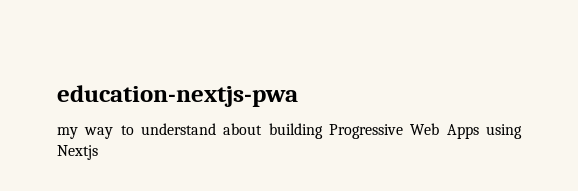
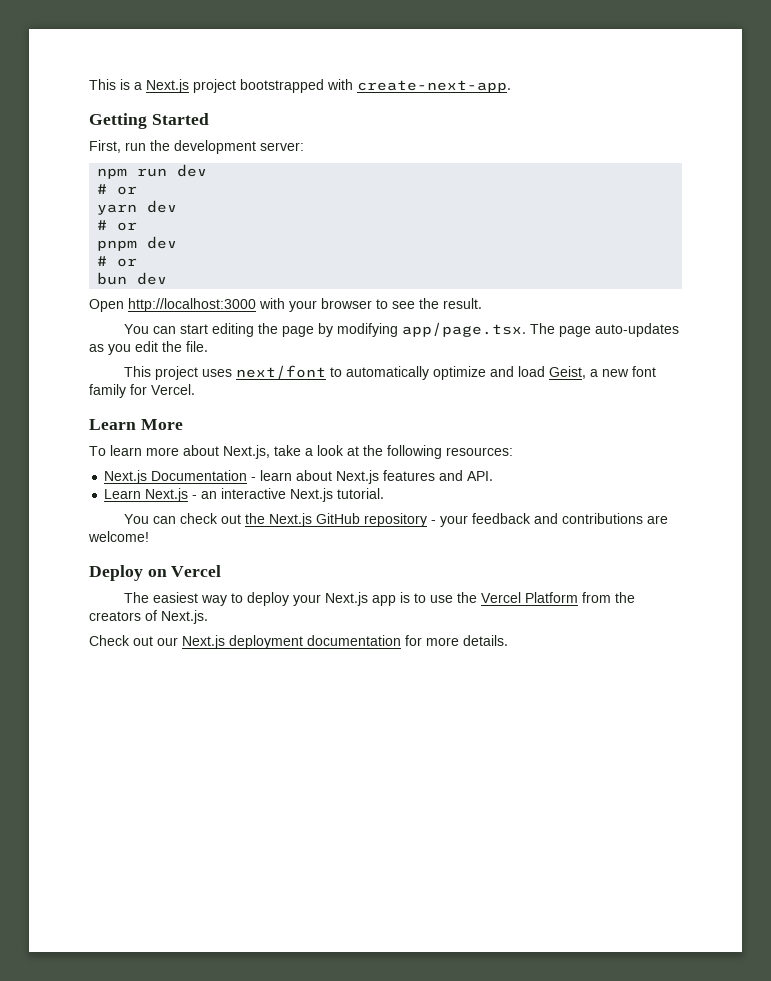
- education-nextjs-pwa
- my way to understand about building Progressive Web Apps using Nextjs
+ This is a Next.js project bootstrapped with create-next-app.
+ Getting Started
+ First, run the development server:
+ npm run dev
+ # or
+ yarn dev
+ # or
+ pnpm dev
+ # or
+ bun dev
+ Open http://localhost:3000 with your browser to see the result.
+ You can start editing the page by modifying app/page.tsx. The page auto-updates as you edit the file.
+ This project uses next/font to automatically optimize and load Geist, a new font family for Vercel.
+ Learn More
+ To learn more about Next.js, take a look at the following resources:
+ Next.js Documentation - learn about Next.js features and API.
+ Learn Next.js - an interactive Next.js tutorial.
+ You can check out the Next.js GitHub repository - your feedback and contributions are welcome!
+ Deploy on Vercel
+ The easiest way to deploy your Next.js app is to use the Vercel Platform from the creators of Next.js.
+ Check out our Next.js deployment documentation for more details.

